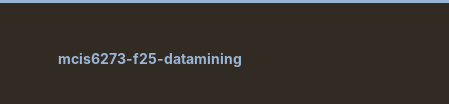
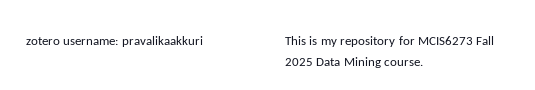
- mcis6273-f25-datamining
+ zotero username: pravalikaakkuri
+ This is my repository for MCIS6273 Fall 2025 Data Mining course.

